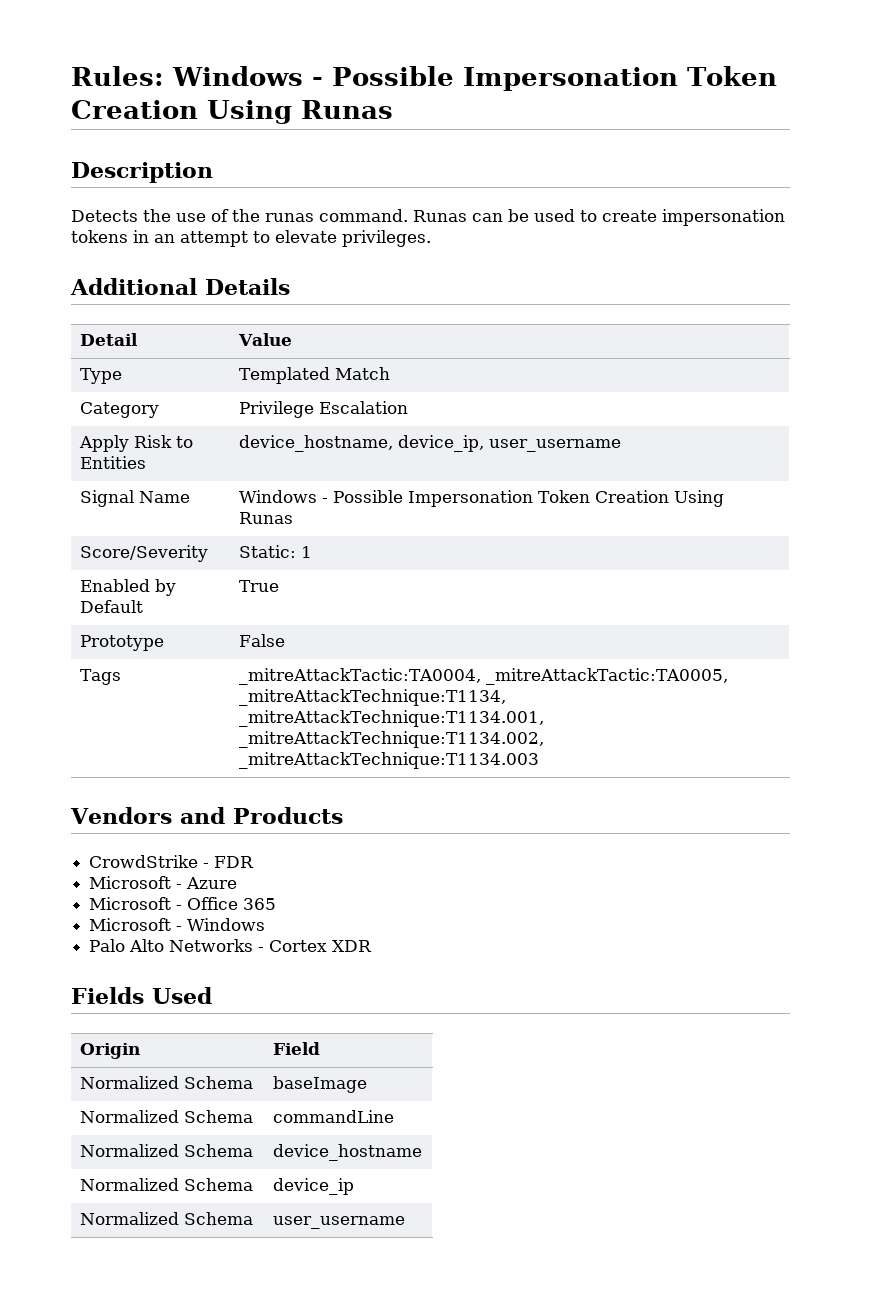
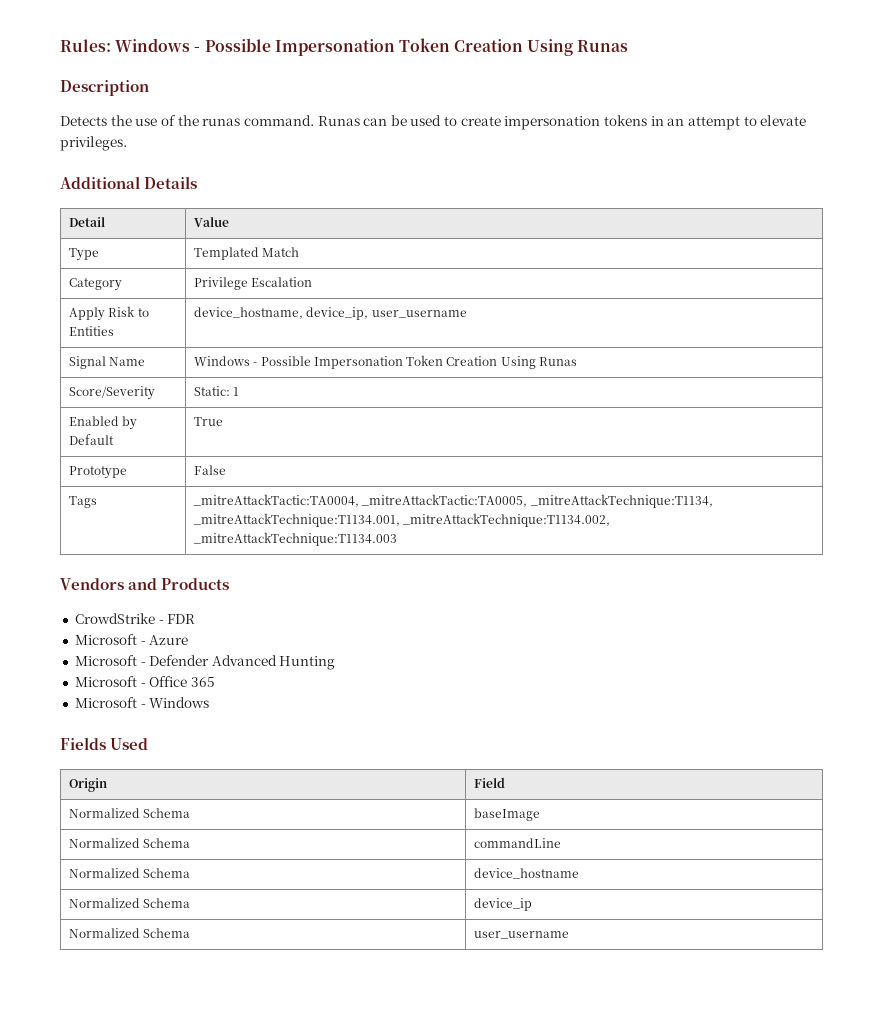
+ Microsoft - Defender Advanced Hunting
- Palo Alto Networks - Cortex XDR

